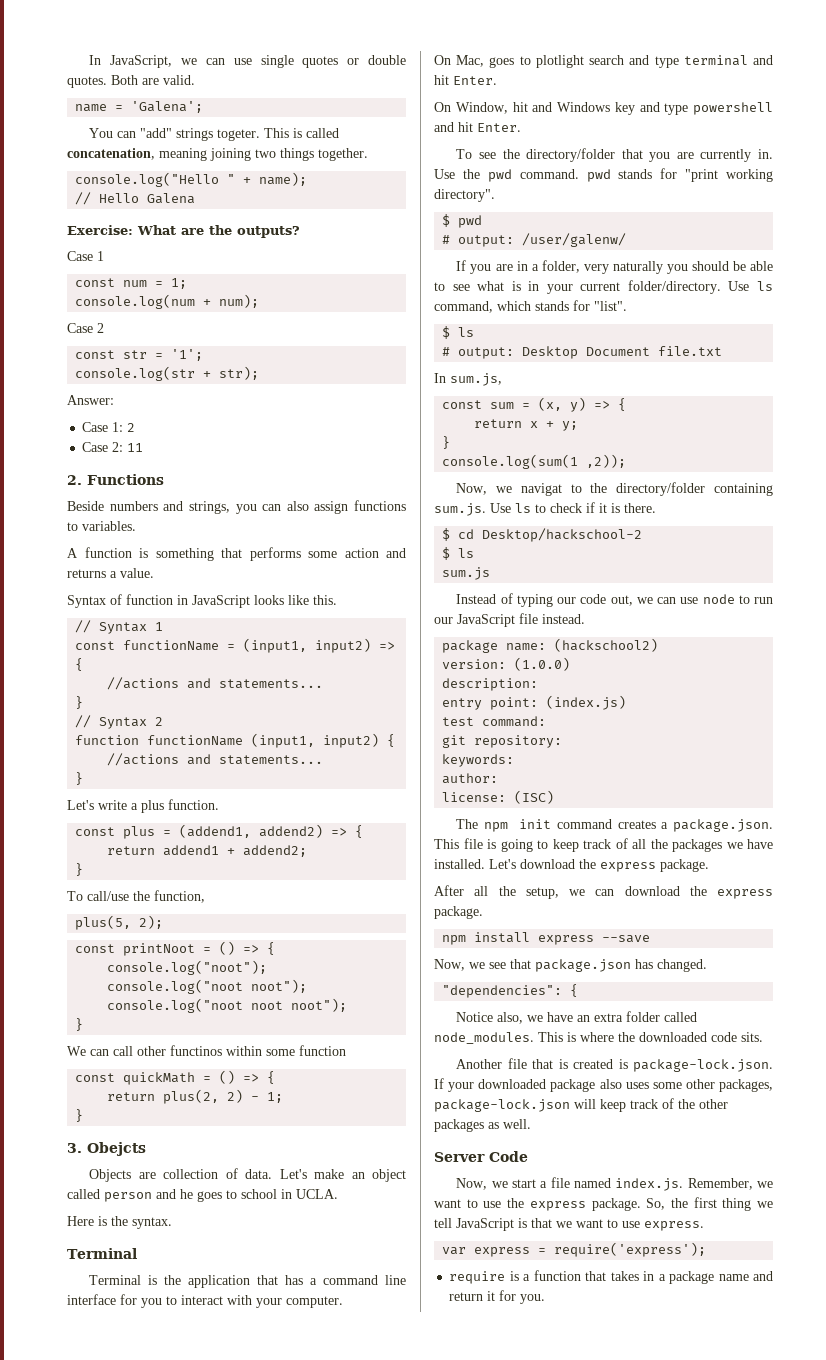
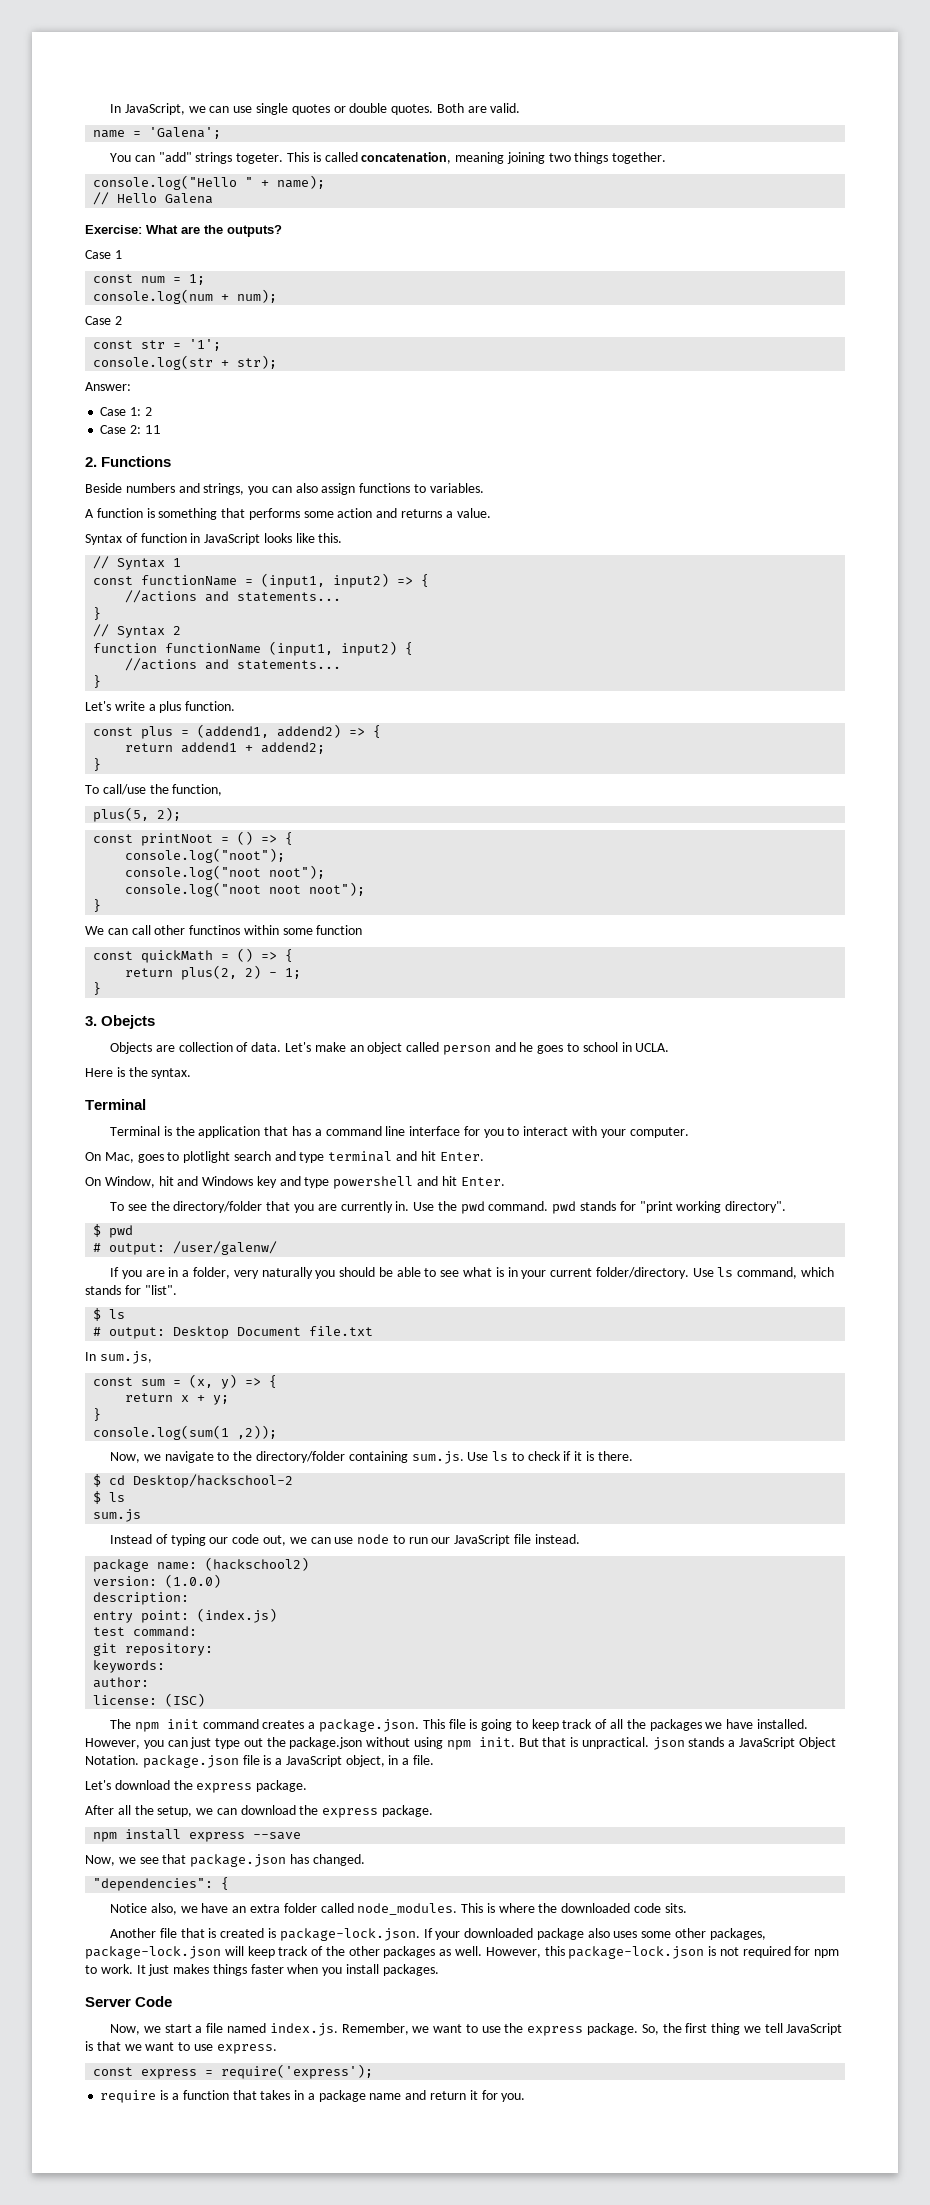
- Now, we navigat to the directory/folder containing sum.js. Use ls to check if it is there.
+ Now, we navigate to the directory/folder containing sum.js. Use ls to check if it is there.
- The npm init command creates a package.json. This file is going to keep track of all the packages we have installed. Let's download the express package.
+ The npm init command creates a package.json. This file is going to keep track of all the packages we have installed. However, you can just type out the package.json without using npm init. But that is unpractical. json stands a JavaScript Object Notation. package.json file is a JavaScript object, in a file.
+ Let's download the express package.
+ However, this package-lock.json is not required for npm to work. It just makes things faster when you install packages.
- var express = require('express');
+ const express = require('express');

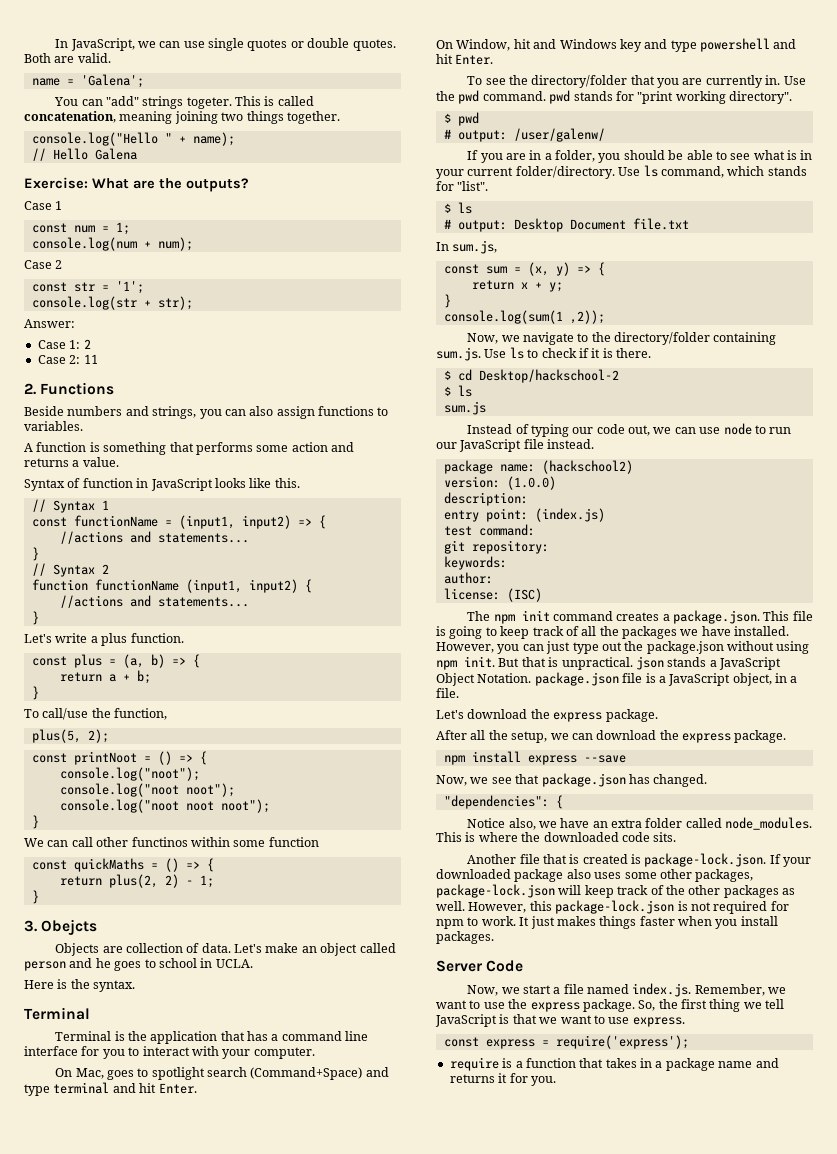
- const plus = (addend1, addend2) => {
- return addend1 + addend2;
+ const plus = (a, b) => {
+ return a + b;
- const quickMath = () => {
+ const quickMaths = () => {
- On Mac, goes to plotlight search and type terminal and hit Enter.
+ On Mac, goes to spotlight search (Command+Space) and type terminal and hit Enter.
- If you are in a folder, very naturally you should be able to see what is in your current folder/directory.
+ If you are in a folder, you should be able to see what is in your current folder/directory.
- require is a function that takes in a package name and return it for you.
+ require is a function that takes in a package name and returns it for you.

